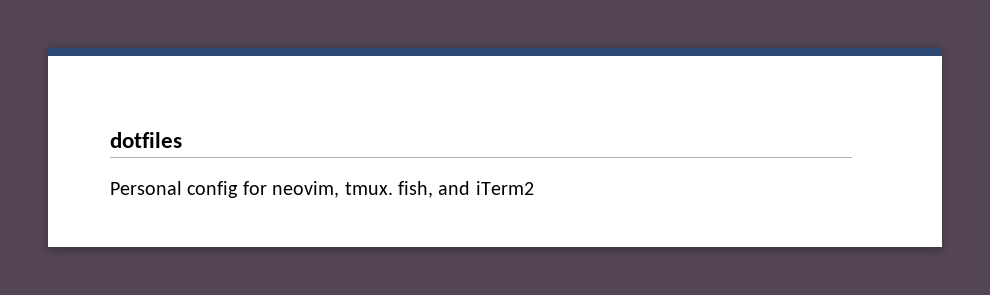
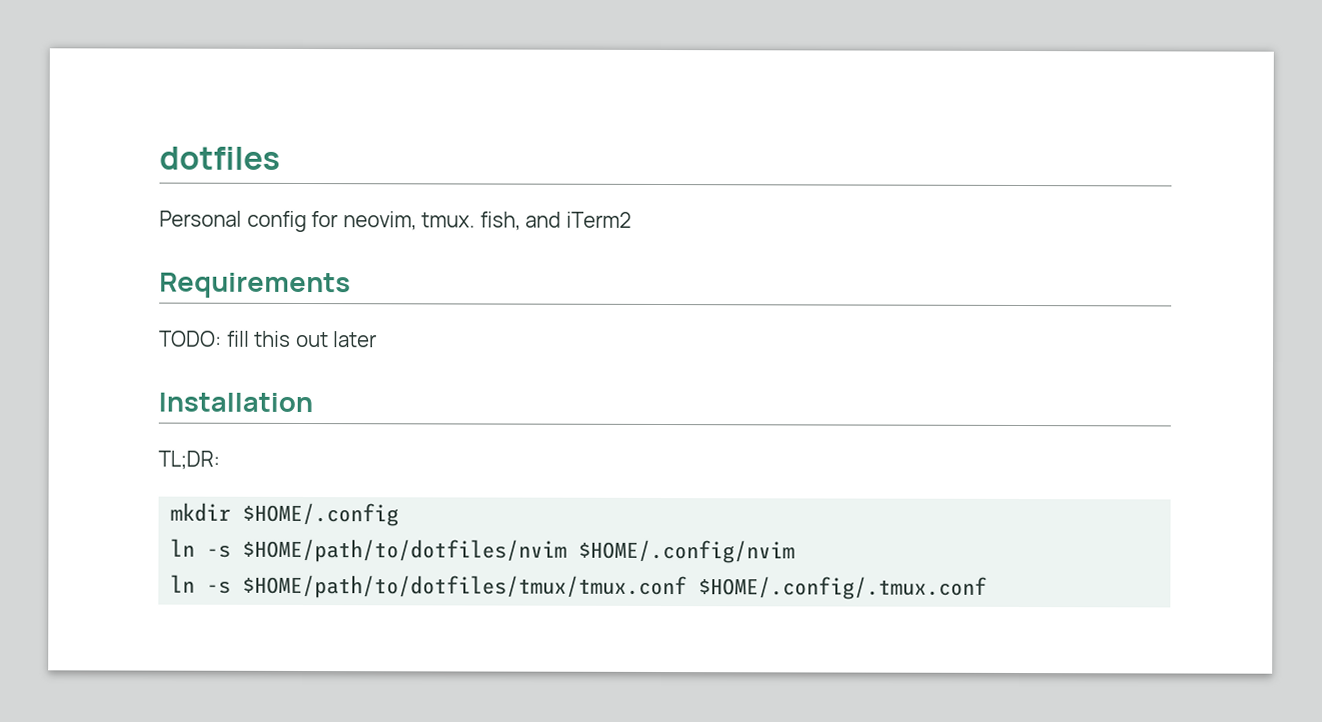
+ Requirements
+ TODO: fill this out later
+ Installation
+ TL;DR:
+ mkdir $HOME/.config
+ ln -s $HOME/path/to/dotfiles/nvim $HOME/.config/nvim
+ ln -s $HOME/path/to/dotfiles/tmux/tmux.conf $HOME/.config/.tmux.conf

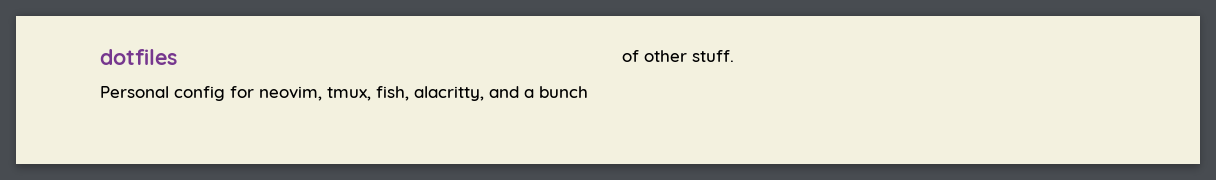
- Personal config for neovim, tmux. fish, and iTerm2
- Requirements
- TODO: fill this out later
- Installation
- TL;DR:
- mkdir $HOME/.config
- ln -s $HOME/path/to/dotfiles/nvim $HOME/.config/nvim
- ln -s $HOME/path/to/dotfiles/tmux/tmux.conf $HOME/.config/.tmux.conf
+ Personal config for neovim, tmux, fish, alacritty, and a bunch of other stuff.

